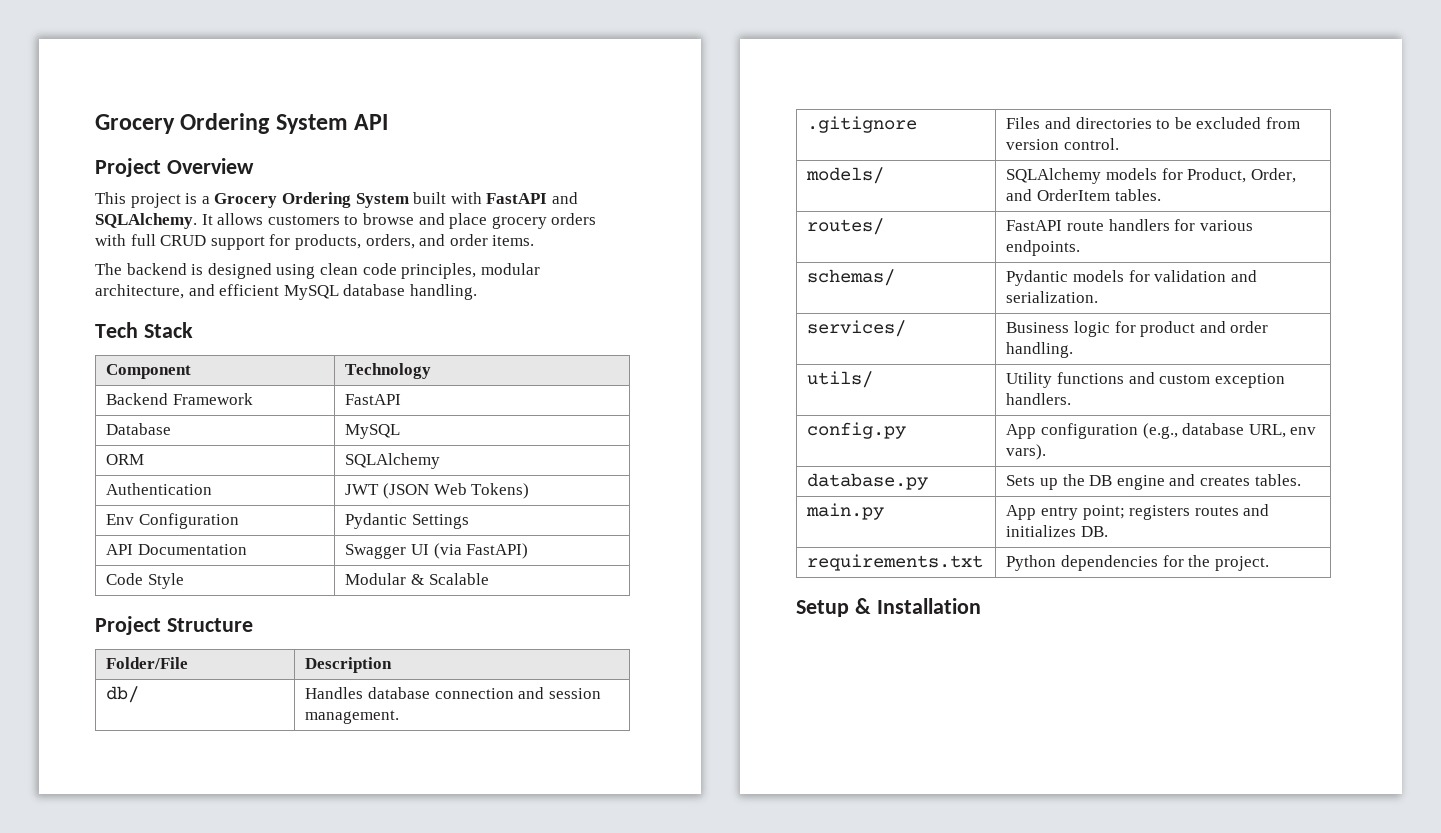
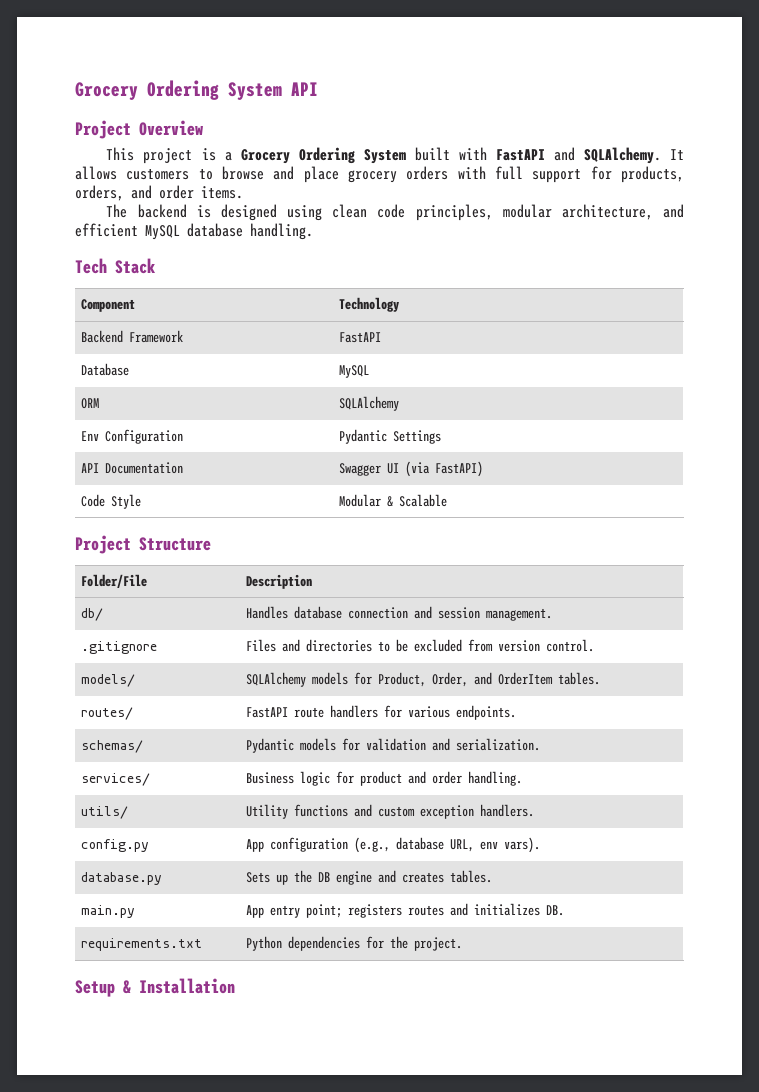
- It allows customers to browse and place grocery orders with full CRUD support for products, orders, and order items.
+ It allows customers to browse and place grocery orders with full support for products, orders, and order items.
- Authentication | JWT (JSON Web Tokens)

